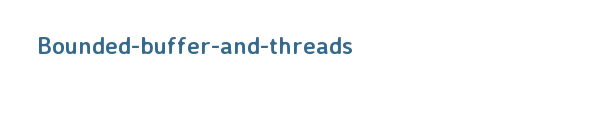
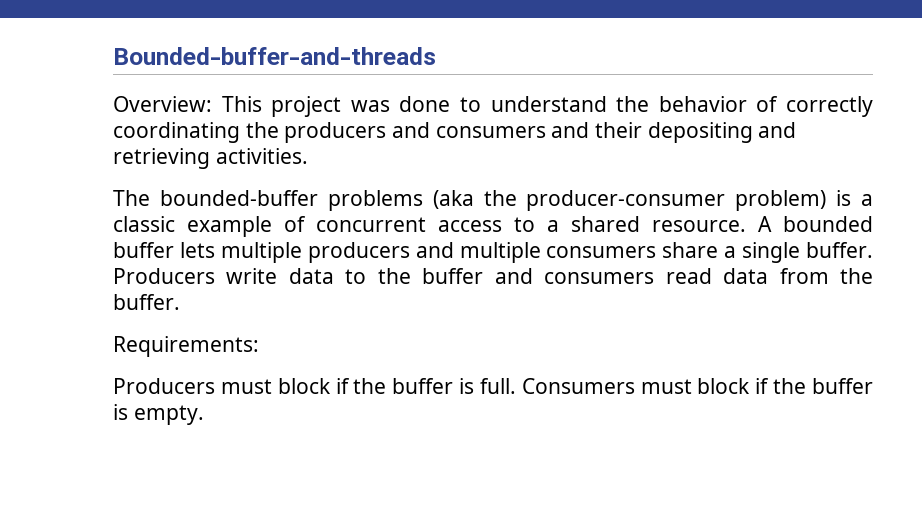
+ Overview: This project was done to understand the behavior of correctly coordinating the producers and consumers and their depositing and retrieving activities.
+ The bounded-buffer problems (aka the producer-consumer problem) is a classic example of concurrent access to a shared resource. A bounded buffer lets multiple producers and multiple consumers share a single buffer. Producers write data to the buffer and consumers read data from the buffer.
+ Requirements:
+ Producers must block if the buffer is full. Consumers must block if the buffer is empty.

